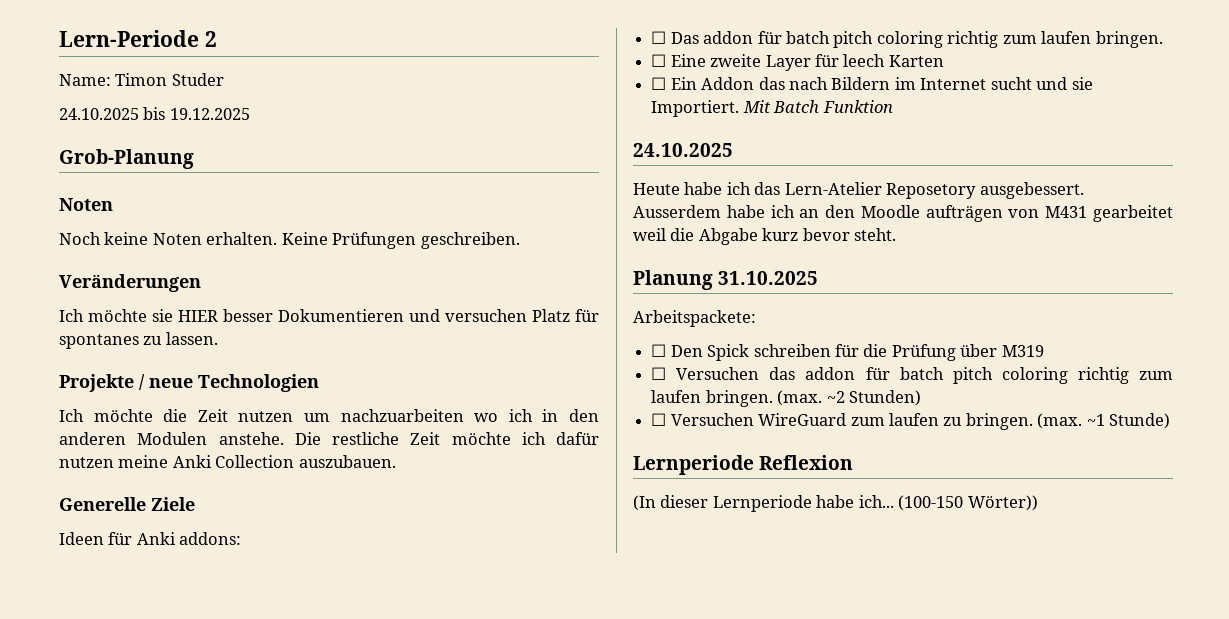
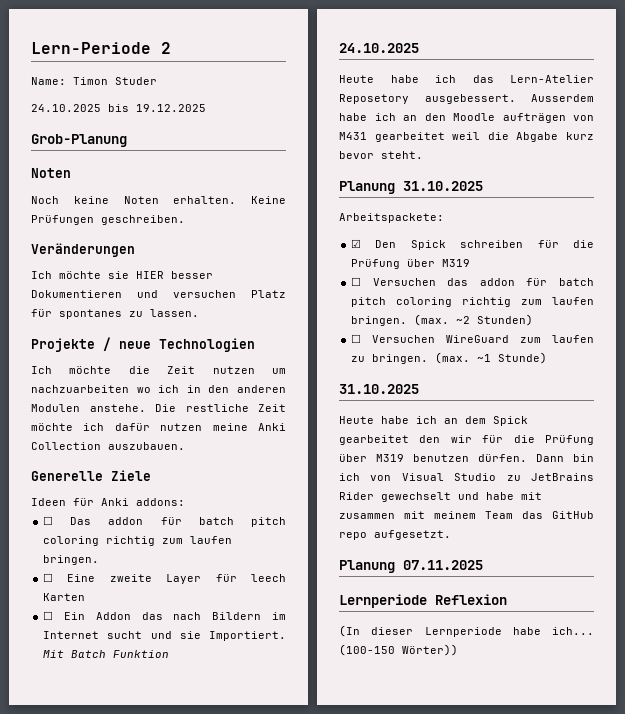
- ☐ Den Spick schreiben für die Prüfung über M319
+ ☑ Den Spick schreiben für die Prüfung über M319
  (max. ~1 Stunde)
+ 31.10.2025
+ Heute habe ich an dem Spick gearbeitet den wir für die Prüfung über M319 benutzen dürfen. Dann bin ich von Visual Studio zu JetBrains Rider gewechselt und habe mit zusammen mit meinem Team das GitHub repo aufgesetzt.
+ Planung 07.11.2025

